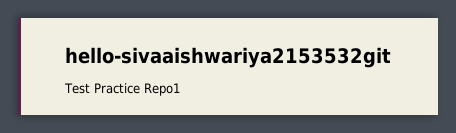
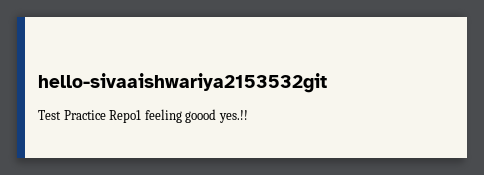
- Test Practice Repo1
+ Test Practice Repo1 feeling goood yes.!!

